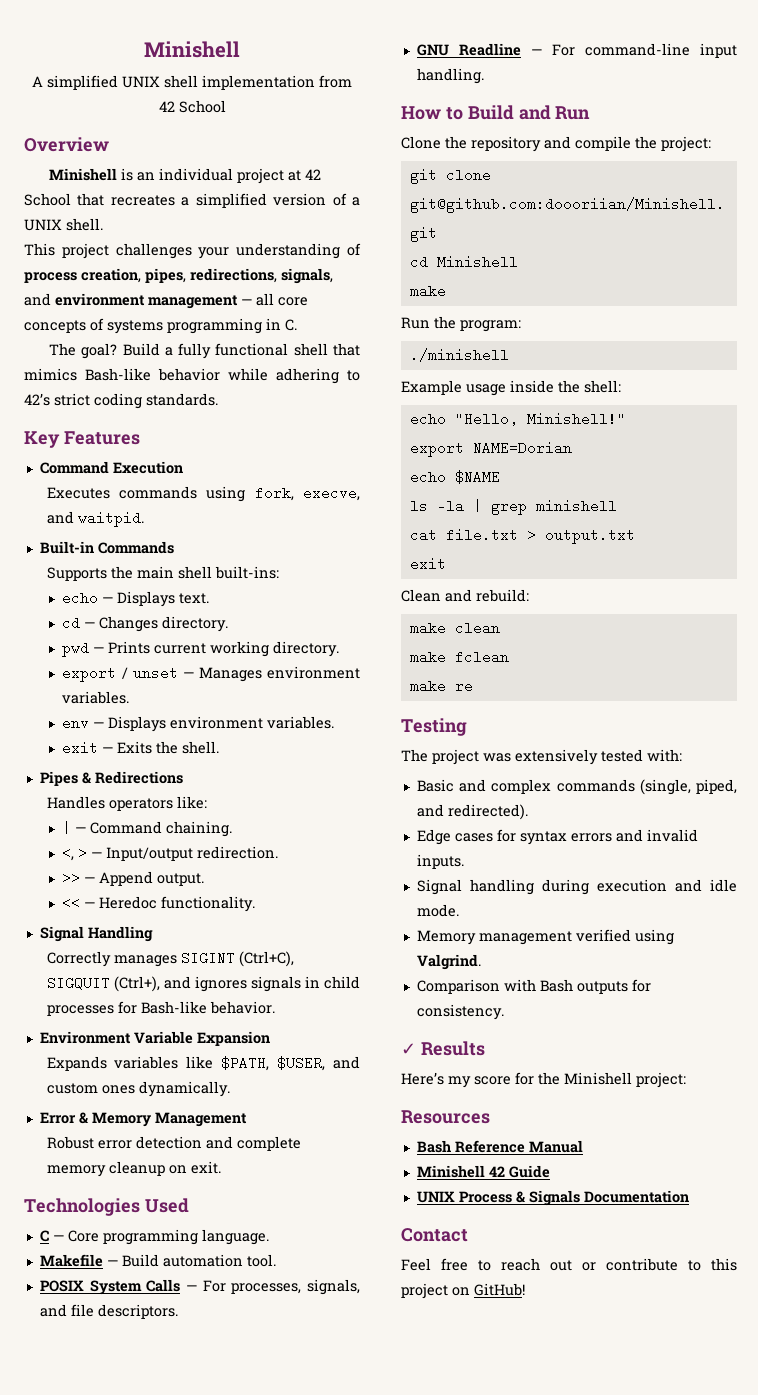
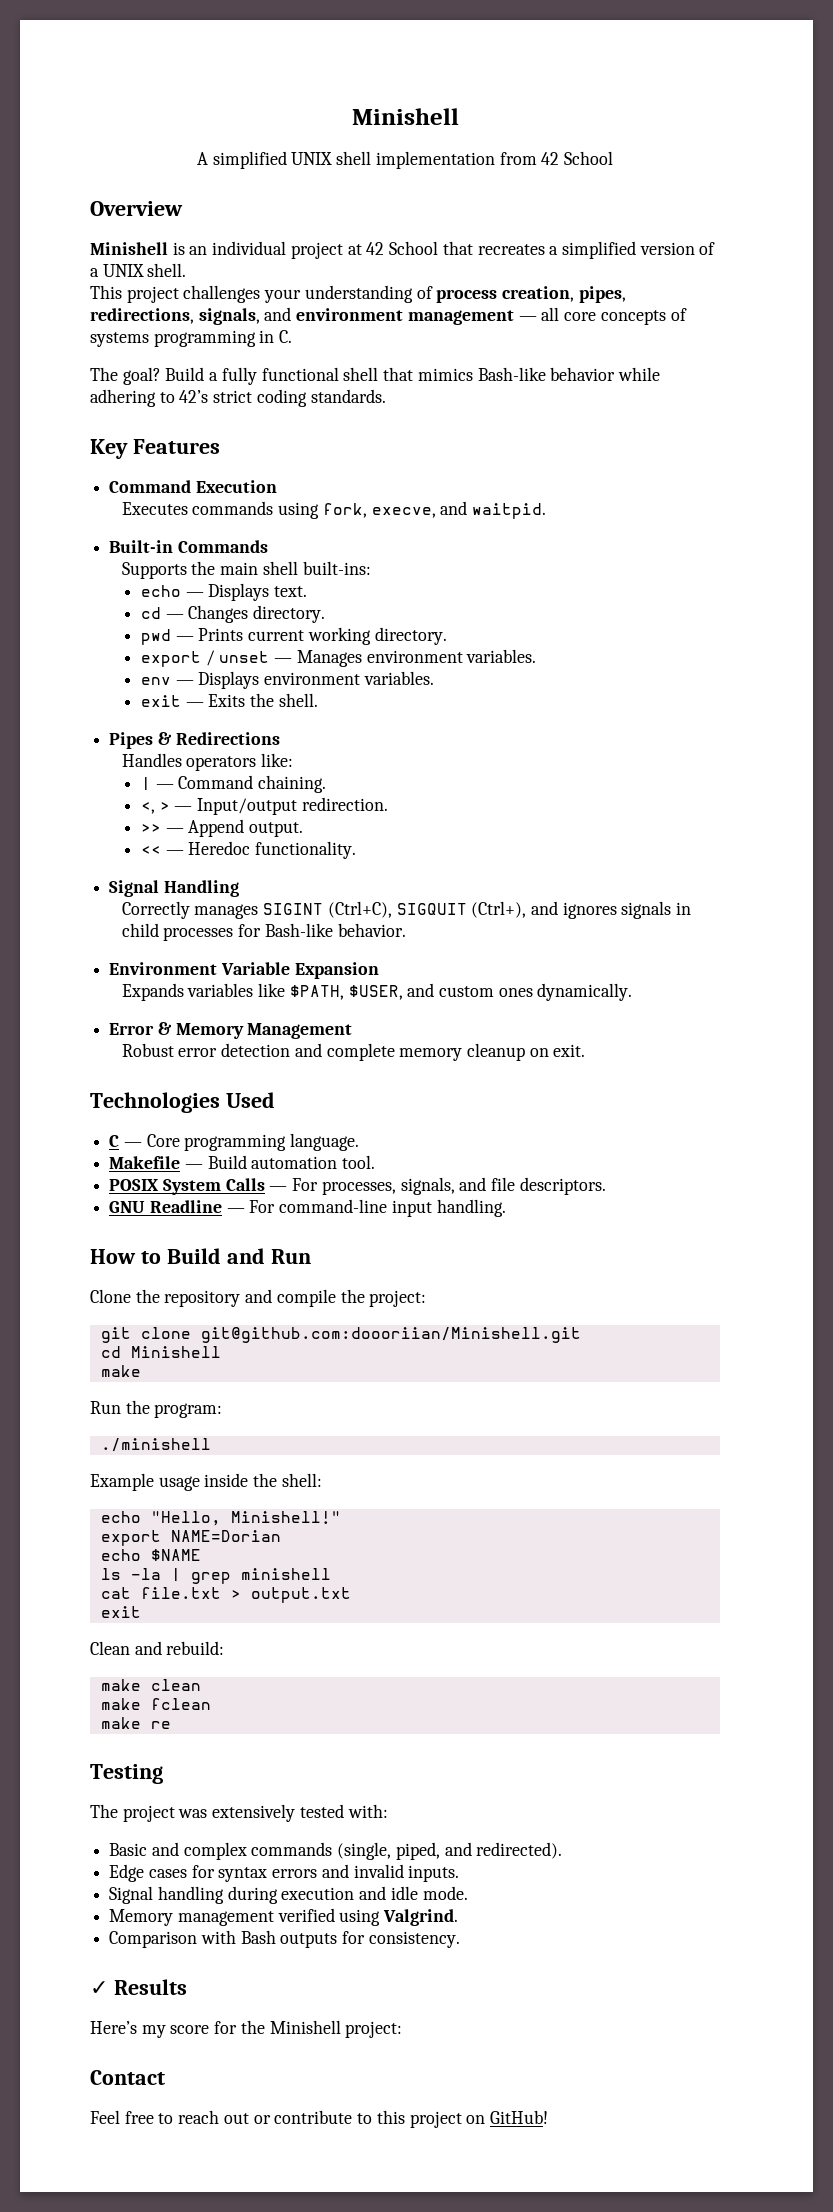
- Resources
- Bash Reference Manual
- Minishell 42 Guide
- UNIX Process & Signals Documentation

